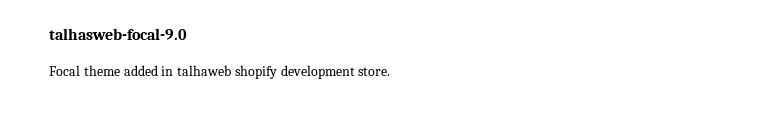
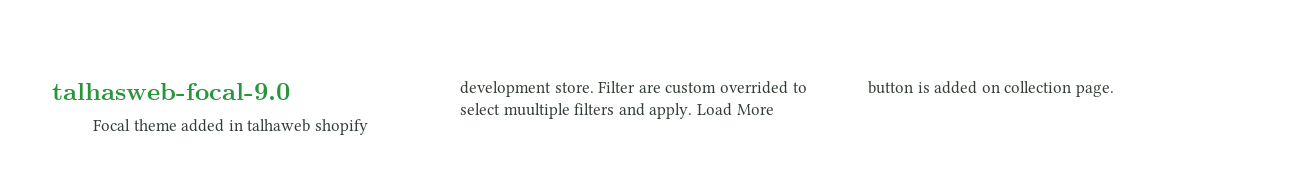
+ Filter are custom overrided to select muultiple filters and apply. Load More button is added on collection page.

